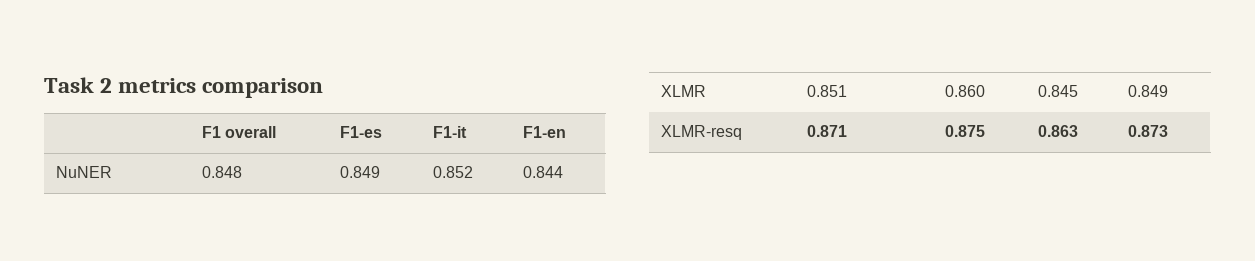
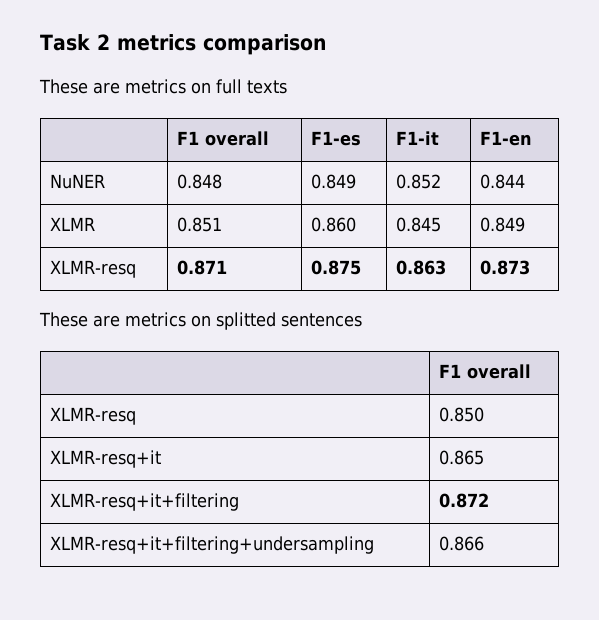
+ These are metrics on full texts
+ These are metrics on splitted sentences
+ | F1 overall
+ XLMR-resq | 0.850
+ XLMR-resq+it | 0.865
+ XLMR-resq+it+filtering | 0.872
+ XLMR-resq+it+filtering+undersampling | 0.866

